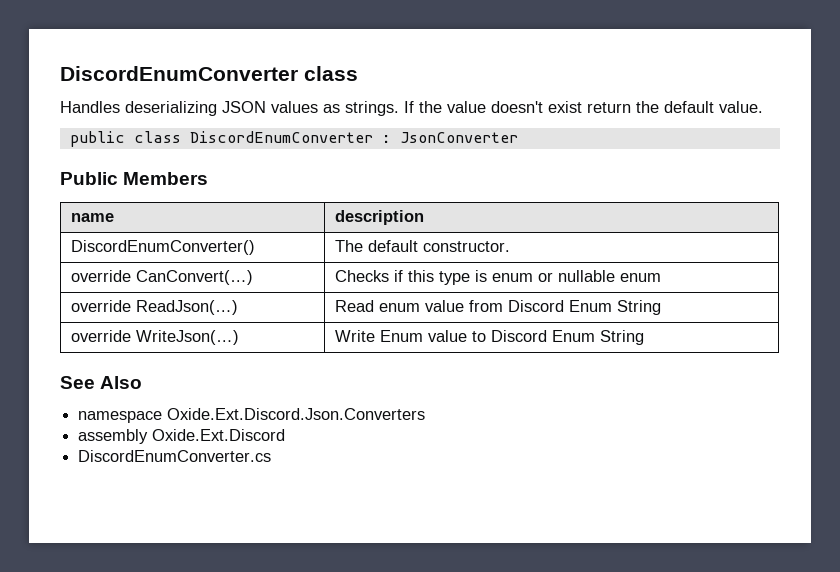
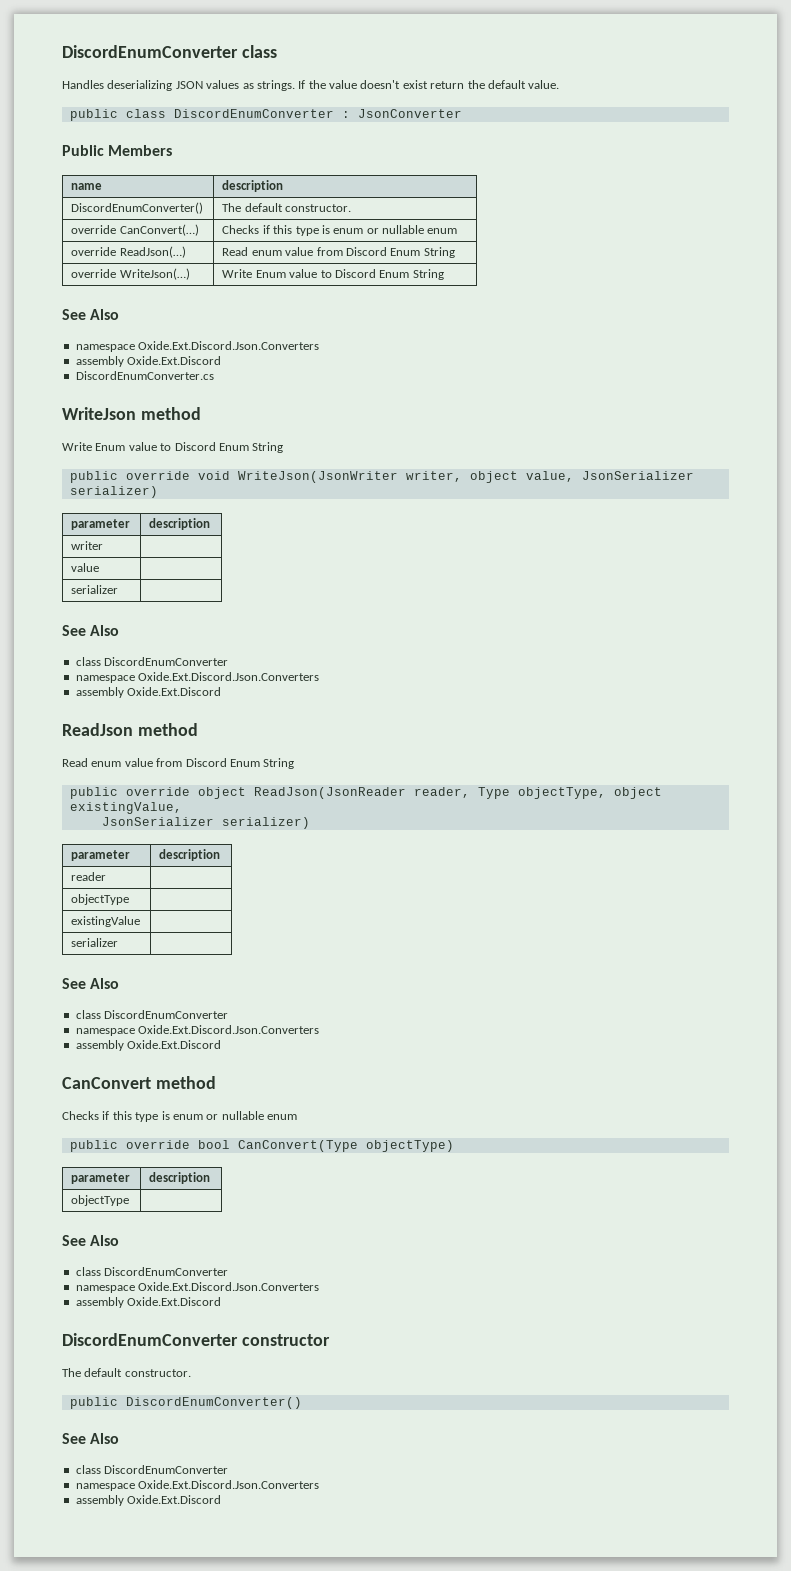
+ WriteJson method
+ Write Enum value to Discord Enum String
+ public override void WriteJson(JsonWriter writer, object value, JsonSerializer serializer)
+ parameter | description
+ writer |
+ value |
+ serializer |
+ See Also
+ class DiscordEnumConverter
+ namespace Oxide.Ext.Discord.Json.Converters
+ assembly Oxide.Ext.Discord
+ ReadJson method
+ Read enum value from Discord Enum String
+ public override object ReadJson(JsonReader reader, Type objectType, object existingValue,
+ JsonSerializer serializer)
+ parameter | description
+ reader |
+ objectType |
+ existingValue |
+ serializer |
+ See Also
+ class DiscordEnumConverter
+ namespace Oxide.Ext.Discord.Json.Converters
+ assembly Oxide.Ext.Discord
+ CanConvert method
+ Checks if this type is enum or nullable enum
+ public override bool CanConvert(Type objectType)
+ parameter | description
+ objectType |
+ See Also
+ class DiscordEnumConverter
+ namespace Oxide.Ext.Discord.Json.Converters
+ assembly Oxide.Ext.Discord
+ DiscordEnumConverter constructor
+ The default constructor.
+ public DiscordEnumConverter()
+ See Also
+ class DiscordEnumConverter
+ namespace Oxide.Ext.Discord.Json.Converters
+ assembly Oxide.Ext.Discord

